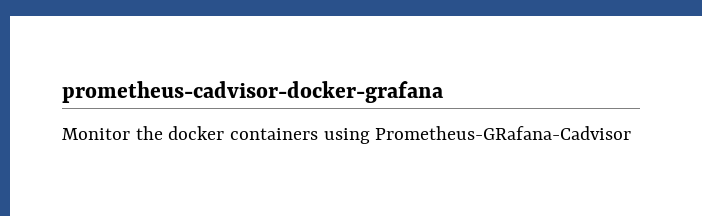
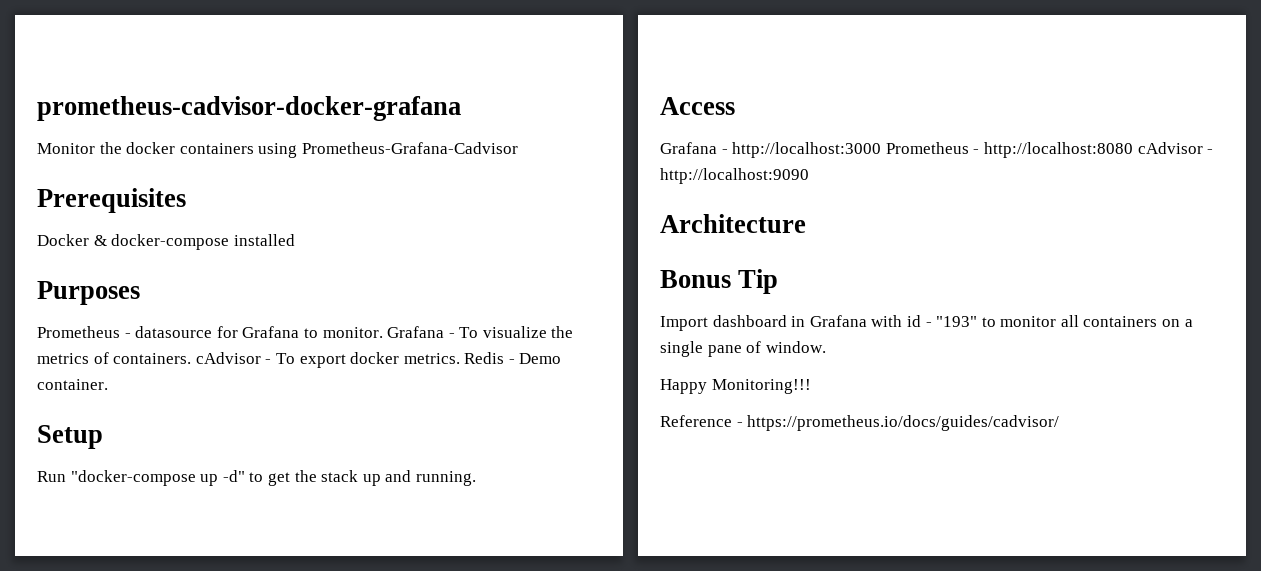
- Monitor the docker containers using Prometheus-GRafana-Cadvisor
+ Monitor the docker containers using Prometheus-Grafana-Cadvisor
+ Prerequisites
+ Docker & docker-compose installed
+ Purposes
+ Prometheus - datasource for Grafana to monitor. Grafana - To visualize the metrics of containers. cAdvisor - To export docker metrics. Redis - Demo container.
+ Setup
+ Run "docker-compose up -d" to get the stack up and running.
+ Access
+ Grafana - http://localhost:3000 Prometheus - http://localhost:8080 cAdvisor - http://localhost:9090
+ Architecture
+ Bonus Tip
+ Import dashboard in Grafana with id - "193" to monitor all containers on a single pane of window.
+ Happy Monitoring!!!
+ Reference - https://prometheus.io/docs/guides/cadvisor/

